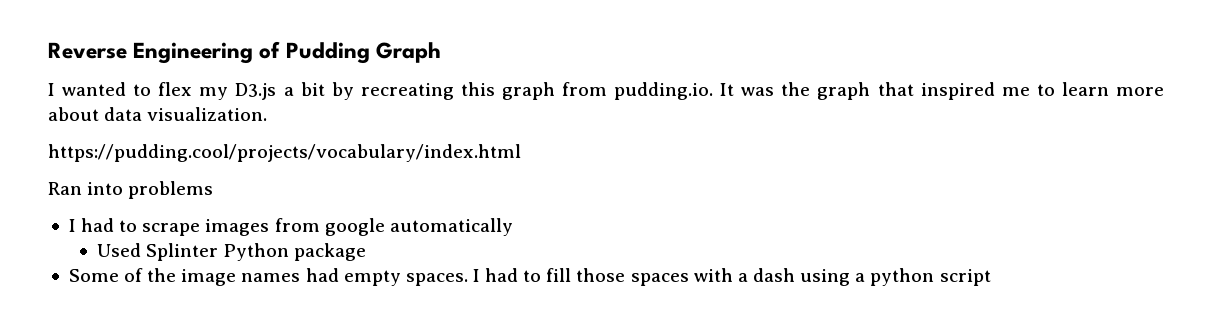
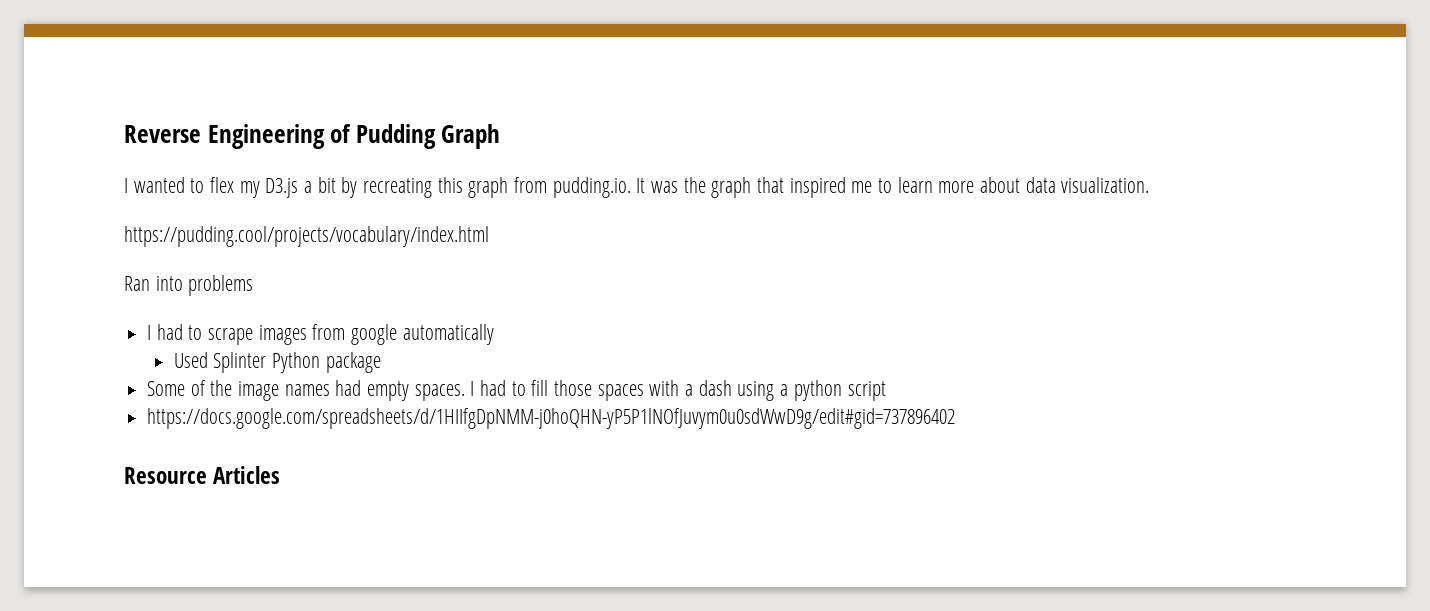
+ https://docs.google.com/spreadsheets/d/1HIIfgDpNMM-j0hoQHN-yP5P1lNOfJuvym0u0sdWwD9g/edit#gid=737896402
+ Resource Articles

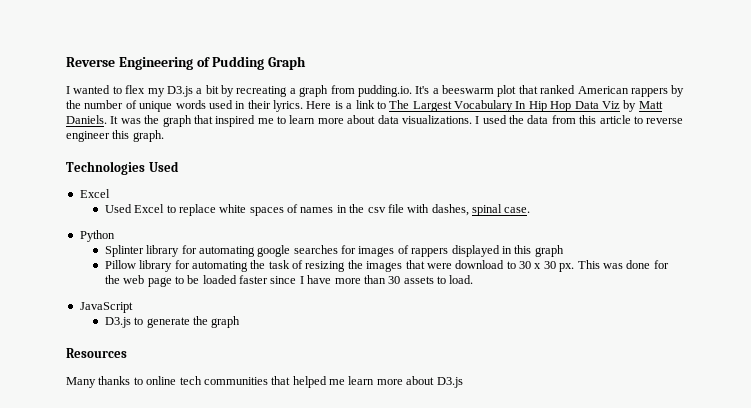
- I wanted to flex my D3.js a bit by recreating this graph from pudding.io. It was the graph that inspired me to learn more about data visualization.
- https://pudding.cool/projects/vocabulary/index.html
- Ran into problems
- I had to scrape images from google automatically
- Used Splinter Python package
- Some of the image names had empty spaces. I had to fill those spaces with a dash using a python script
- https://docs.google.com/spreadsheets/d/1HIIfgDpNMM-j0hoQHN-yP5P1lNOfJuvym0u0sdWwD9g/edit#gid=737896402
- Resource Articles
+ I wanted to flex my D3.js a bit by recreating a graph from pudding.io. It's a beeswarm plot that ranked American rappers by the number of unique words used in their lyrics. Here is a link to The Largest Vocabulary In Hip Hop Data Viz by Matt Daniels. It was the graph that inspired me to learn more about data visualizations. I used the data from this article to reverse engineer this graph.
+ Technologies Used
+ Excel
+ Used Excel to replace white spaces of names in the csv file with dashes, spinal case.
+ Python
+ Splinter library for automating google searches for images of rappers displayed in this graph
+ Pillow library for automating the task of resizing the images that were download to 30 x 30 px. This was done for the web page to be loaded faster since I have more than 30 assets to load.
+ JavaScript
+ D3.js to generate the graph
+ Resources
+ Many thanks to online tech communities that helped me learn more about D3.js

